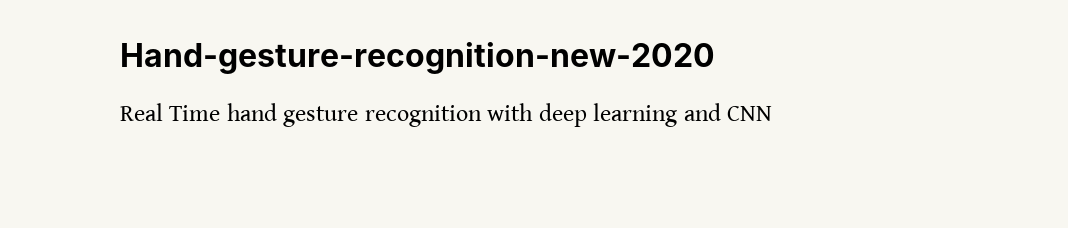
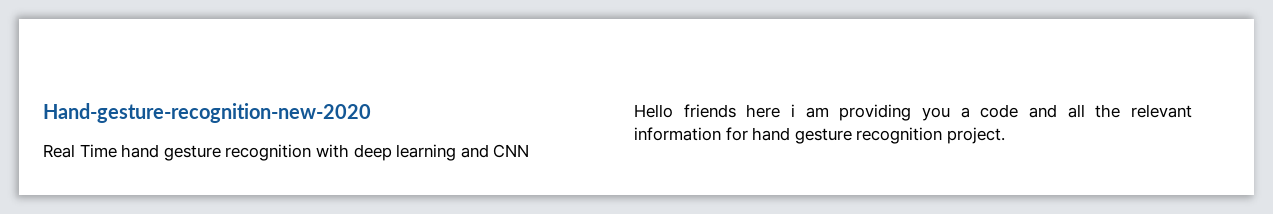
+ Hello friends here i am providing you a code and all the relevant information for hand gesture recognition project.

